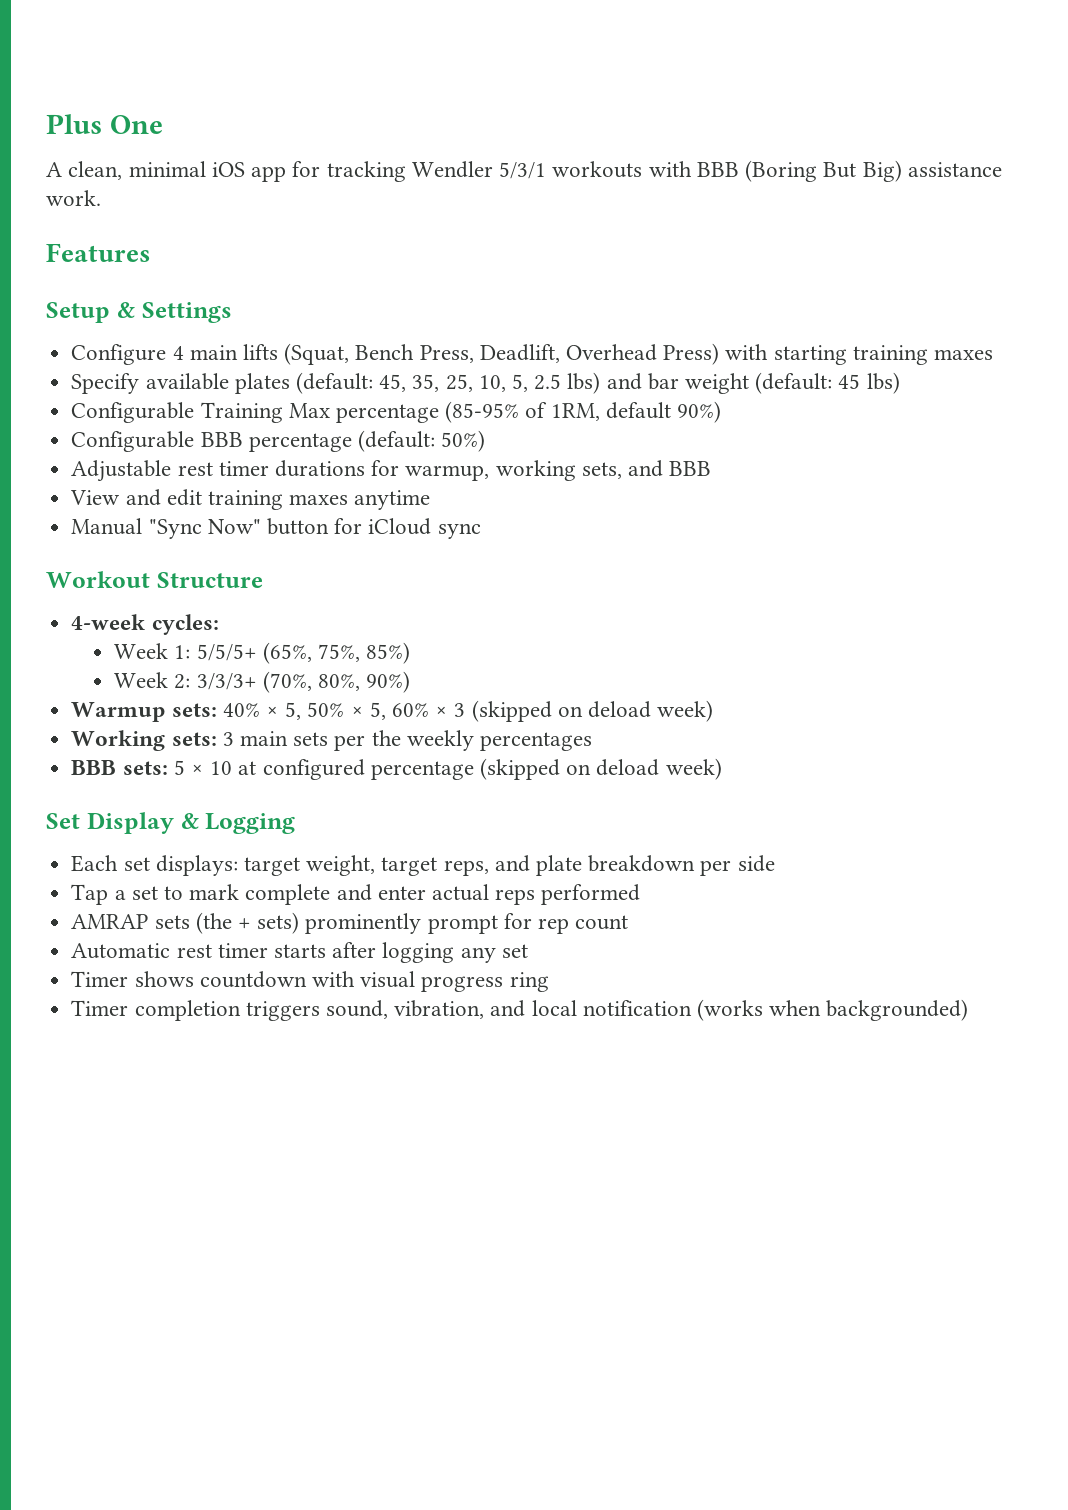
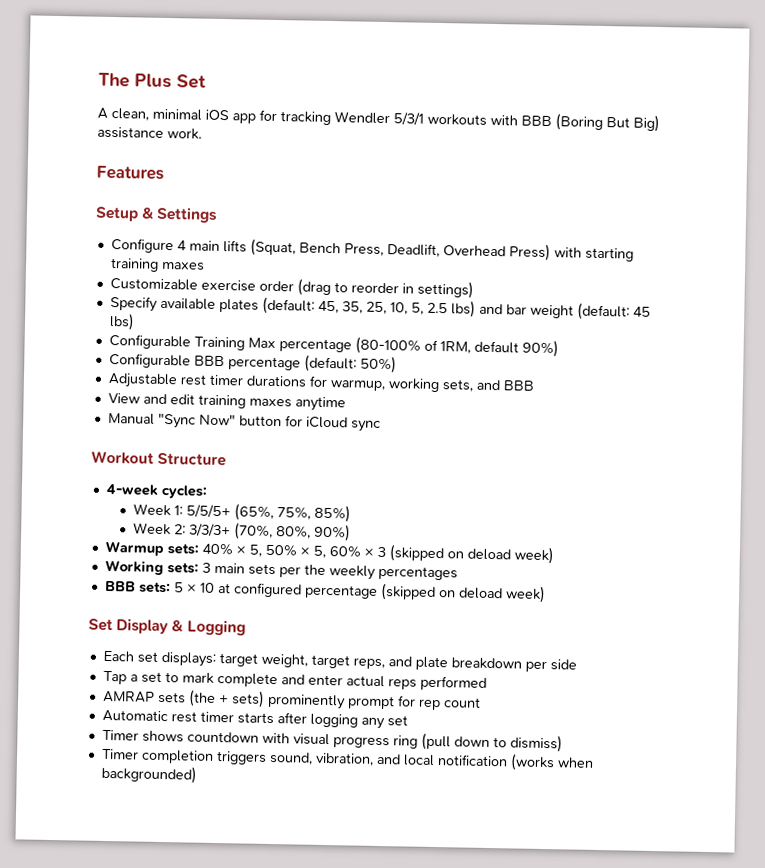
- Plus One
+ The Plus Set
+ Customizable exercise order (drag to reorder in settings)
- Configurable Training Max percentage (85-95% of 1RM, default 90%)
+ Configurable Training Max percentage (80-100% of 1RM, default 90%)
- Timer shows countdown with visual progress ring
+ Timer shows countdown with visual progress ring (pull down to dismiss)

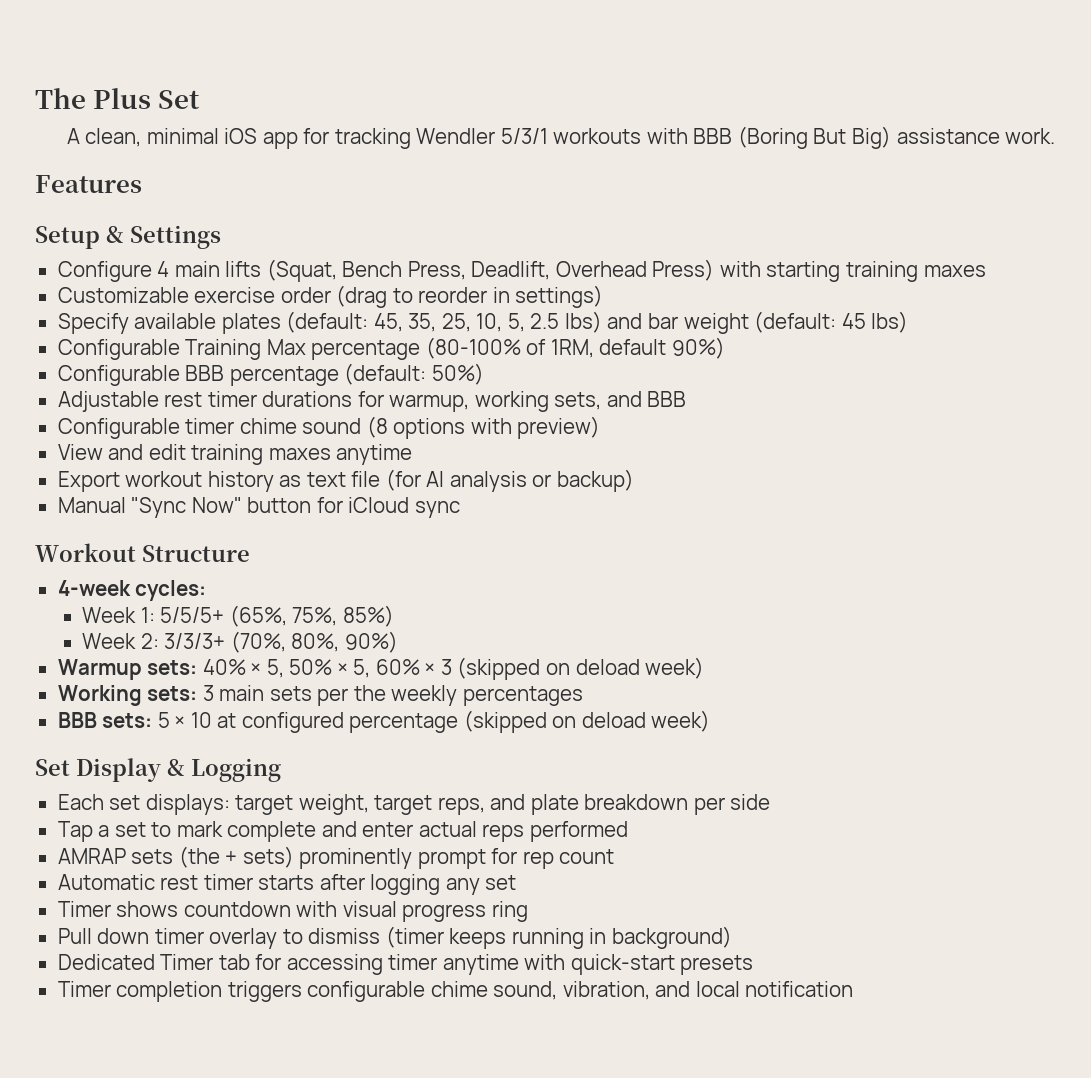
+ Configurable timer chime sound (8 options with preview)
+ Export workout history as text file (for AI analysis or backup)
- Timer shows countdown with visual progress ring (pull down to dismiss)
+ Timer shows countdown with visual progress ring
+ Pull down timer overlay to dismiss (timer keeps running in background)
+ Dedicated Timer tab for accessing timer anytime with quick-start presets
- Timer completion triggers sound, vibration, and local notification (works when backgrounded)
+ Timer completion triggers configurable chime sound, vibration, and local notification

